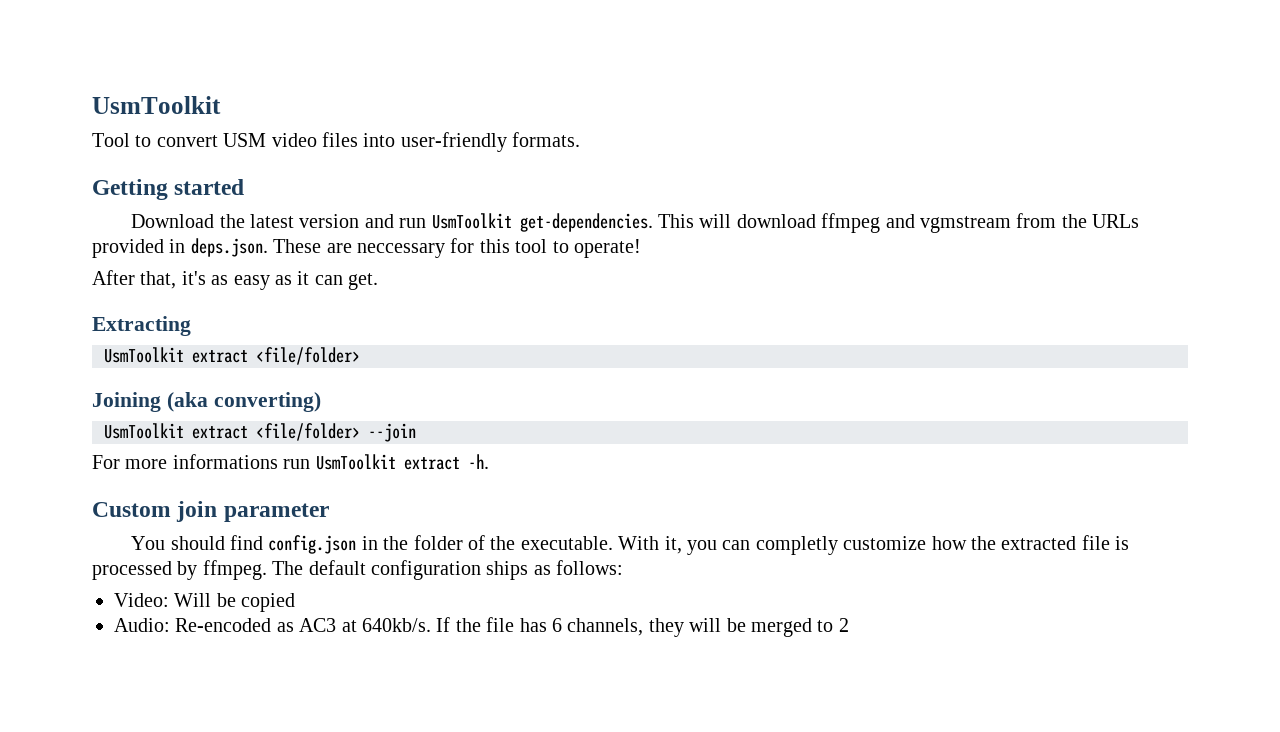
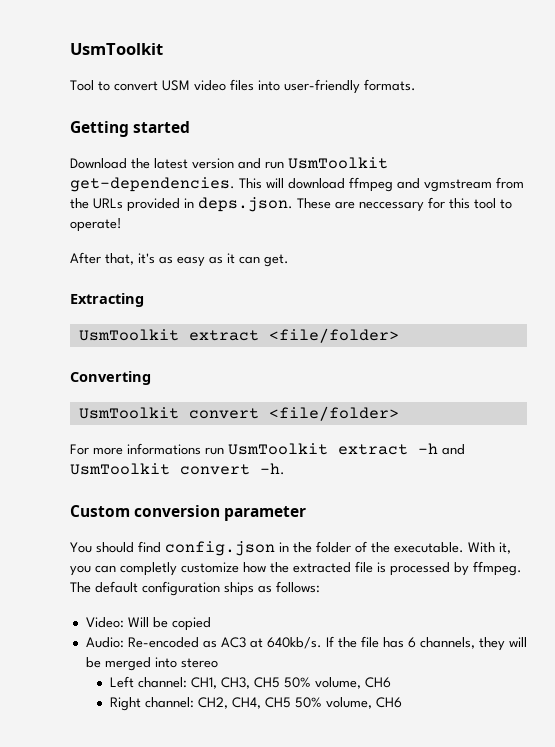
- Joining (aka converting)
- UsmToolkit extract <file/folder> --join
+ Converting
+ UsmToolkit convert <file/folder>
- For more informations run UsmToolkit extract -h.
+ For more informations run UsmToolkit extract -h and UsmToolkit convert -h.
- Custom join parameter
+ Custom conversion parameter
- If the file has 6 channels, they will be merged to 2
+ If the file has 6 channels, they will be merged into stereo
+ Left channel: CH1, CH3, CH5 50% volume, CH6
+ Right channel: CH2, CH4, CH5 50% volume, CH6

